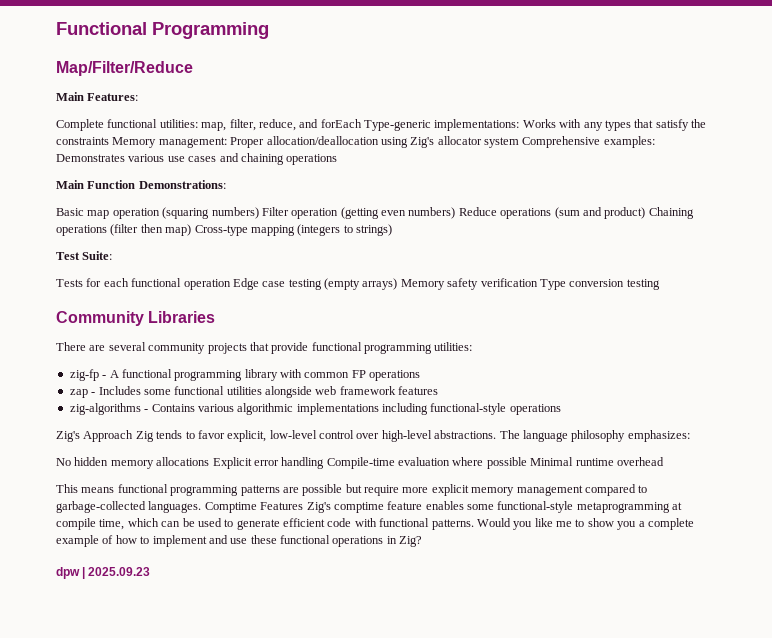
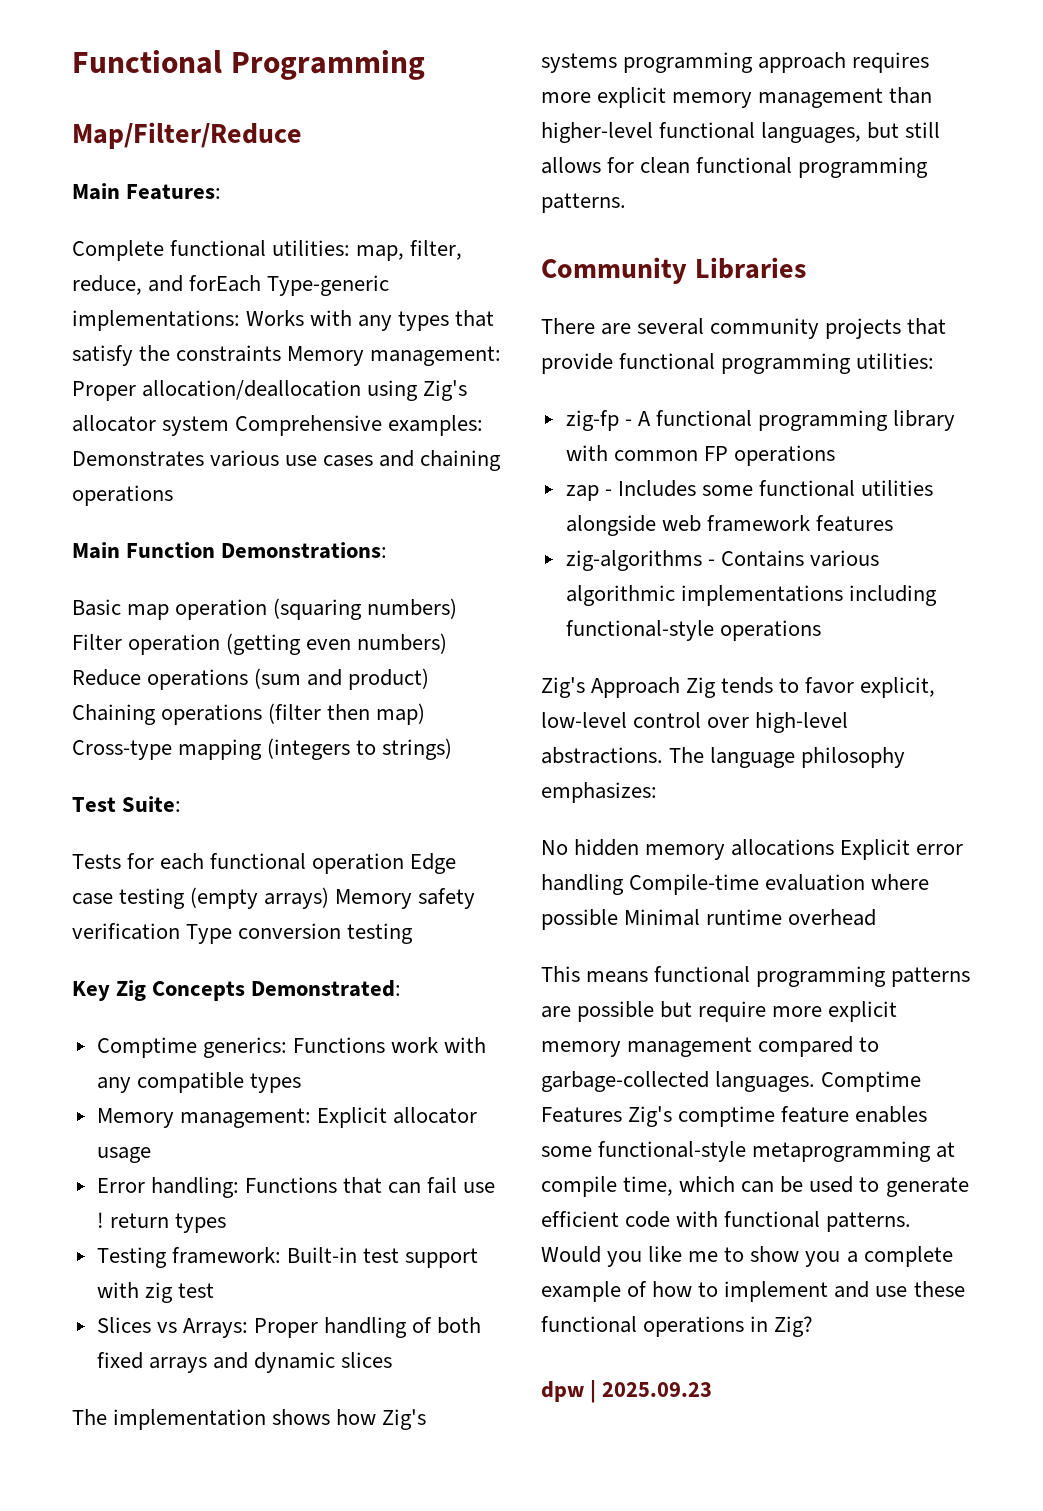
+ Key Zig Concepts Demonstrated:
+ Comptime generics: Functions work with any compatible types
+ Memory management: Explicit allocator usage
+ Error handling: Functions that can fail use ! return types
+ Testing framework: Built-in test support with zig test
+ Slices vs Arrays: Proper handling of both fixed arrays and dynamic slices
+ The implementation shows how Zig's systems programming approach requires more explicit memory management than higher-level functional languages, but still allows for clean functional programming patterns.

